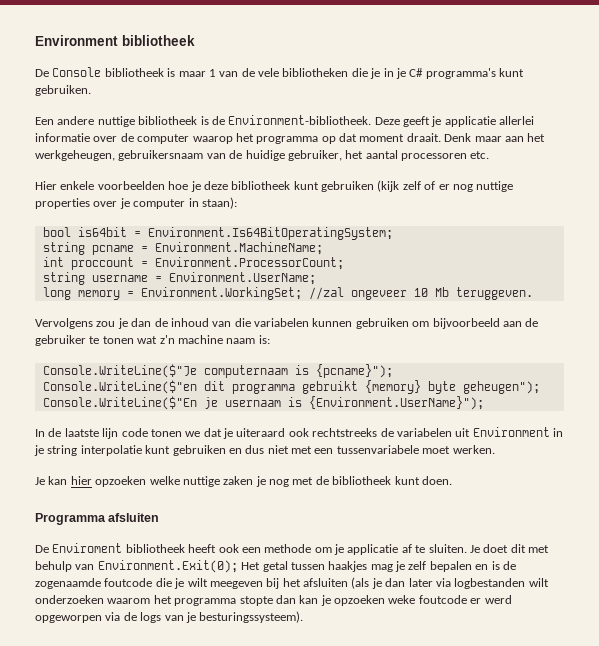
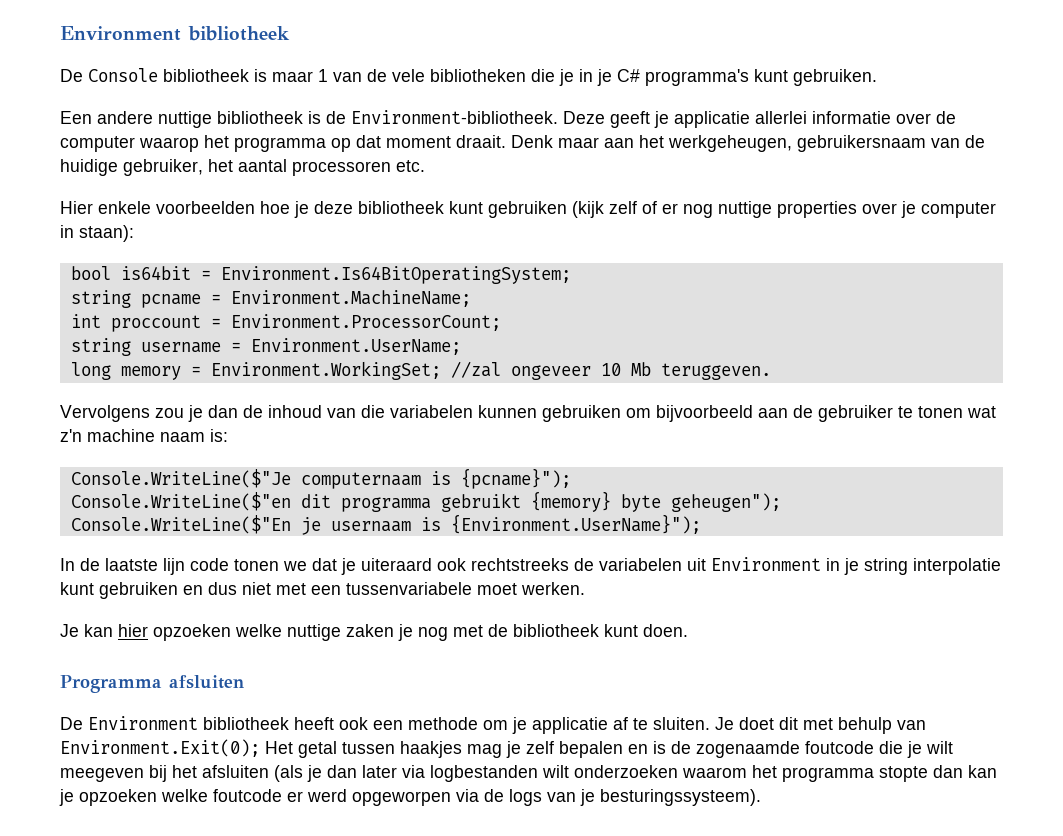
- De Enviroment bibliotheek heeft ook een methode om je applicatie af te sluiten.
+ De Environment bibliotheek heeft ook een methode om je applicatie af te sluiten.
- Je doet dit met behulp van Environment.Exit(0); Het getal tussen haakjes mag je zelf bepalen en is de zogenaamde foutcode die je wilt meegeven bij het afsluiten (als je dan later via logbestanden wilt onderzoeken waarom het programma stopte dan kan je opzoeken weke foutcode er werd opgeworpen via de logs van je besturingssysteem).
+ Je doet dit met behulp van Environment.Exit(0); Het getal tussen haakjes mag je zelf bepalen en is de zogenaamde foutcode die je wilt meegeven bij het afsluiten (als je dan later via logbestanden wilt onderzoeken waarom het programma stopte dan kan je opzoeken welke foutcode er werd opgeworpen via de logs van je besturingssysteem).

